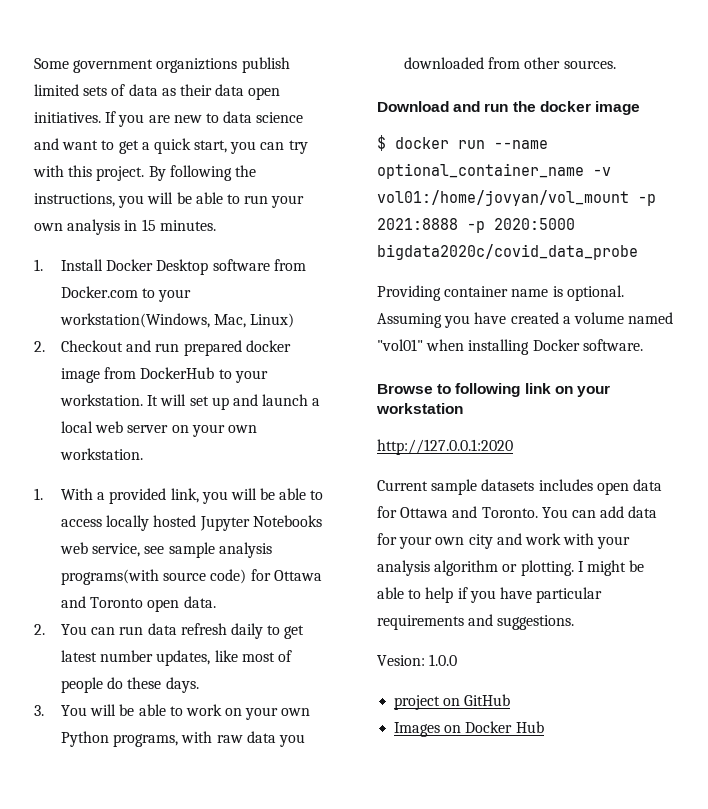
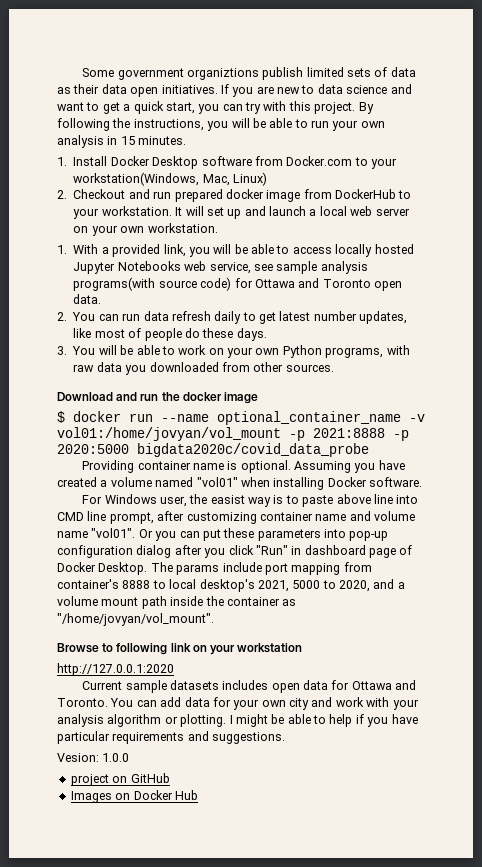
+ For Windows user, the easist way is to paste above line into CMD line prompt, after customizing container name and volume name "vol01". Or you can put these parameters into pop-up configuration dialog after you click "Run" in dashboard page of Docker Desktop. The params include port mapping from container's 8888 to local desktop's 2021, 5000 to 2020, and a volume mount path inside the container as "/home/jovyan/vol_mount".

